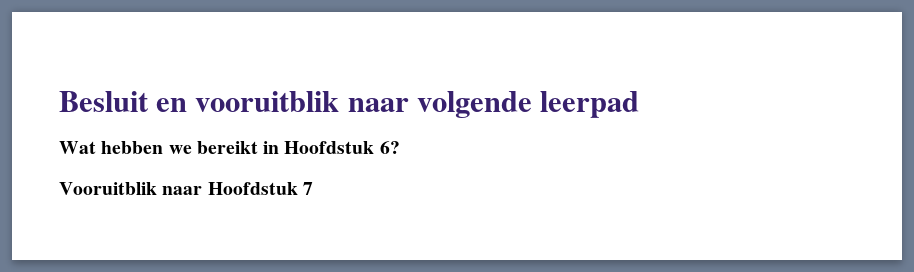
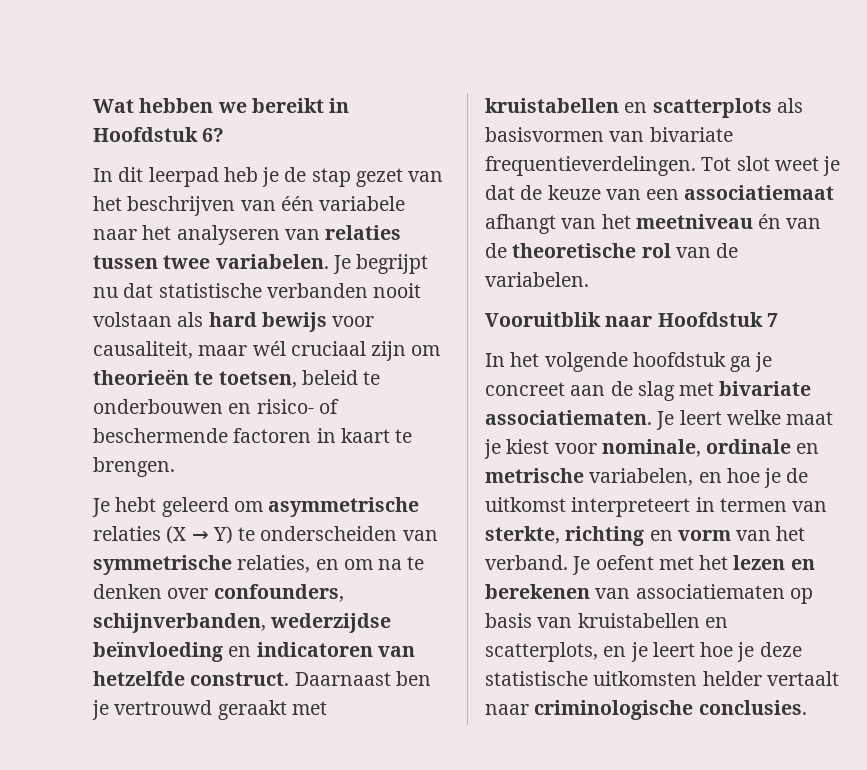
- Besluit en vooruitblik naar volgende leerpad
+ In dit leerpad heb je de stap gezet van het beschrijven van één variabele naar het analyseren van relaties tussen twee variabelen. Je begrijpt nu dat statistische verbanden nooit volstaan als hard bewijs voor causaliteit, maar wél cruciaal zijn om theorieën te toetsen, beleid te onderbouwen en risico- of beschermende factoren in kaart te brengen.
+ Je hebt geleerd om asymmetrische relaties (X → Y) te onderscheiden van symmetrische relaties, en om na te denken over confounders, schijnverbanden, wederzijdse beïnvloeding en indicatoren van hetzelfde construct. Daarnaast ben je vertrouwd geraakt met kruistabellen en scatterplots als basisvormen van bivariate frequentieverdelingen. Tot slot weet je dat de keuze van een associatiemaat afhangt van het meetniveau én van de theoretische rol van de variabelen.
  Vooruitblik naar Hoofdstuk 7
+ In het volgende hoofdstuk ga je concreet aan de slag met bivariate associatiematen. Je leert welke maat je kiest voor nominale, ordinale en metrische variabelen, en hoe je de uitkomst interpreteert in termen van sterkte, richting en vorm van het verband. Je oefent met het lezen en berekenen van associatiematen op basis van kruistabellen en scatterplots, en je leert hoe je deze statistische uitkomsten helder vertaalt naar criminologische conclusies.

